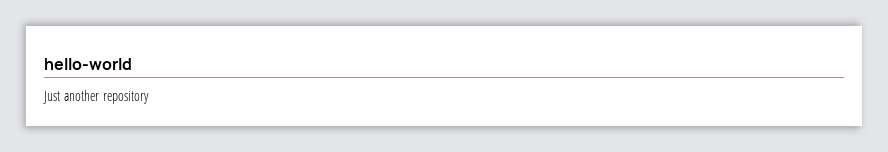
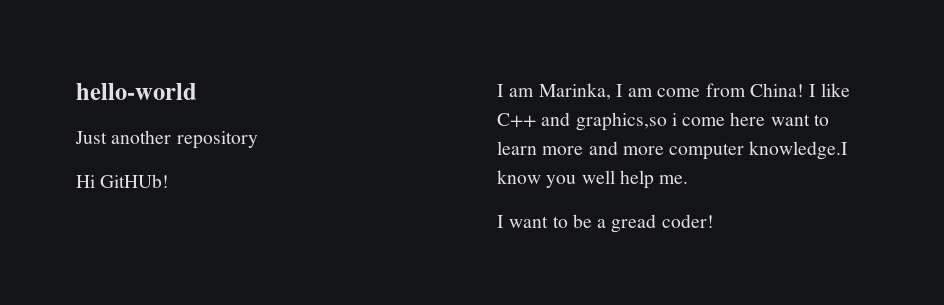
+ Hi GitHUb!
+ I am Marinka, I am come from China! I like C++ and graphics,so i come here want to learn more and more computer knowledge.I know you well help me.
+ I want to be a gread coder!

